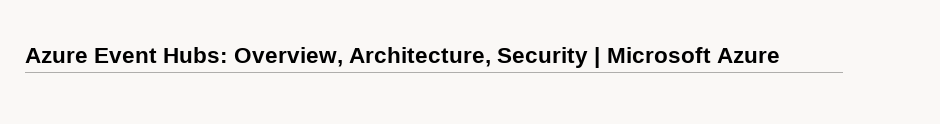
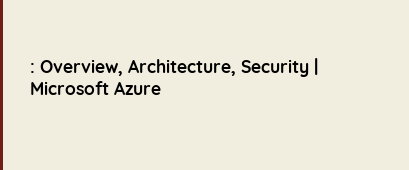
- Azure Event Hubs: Overview, Architecture, Security | Microsoft Azure
+ : Overview, Architecture, Security | Microsoft Azure

